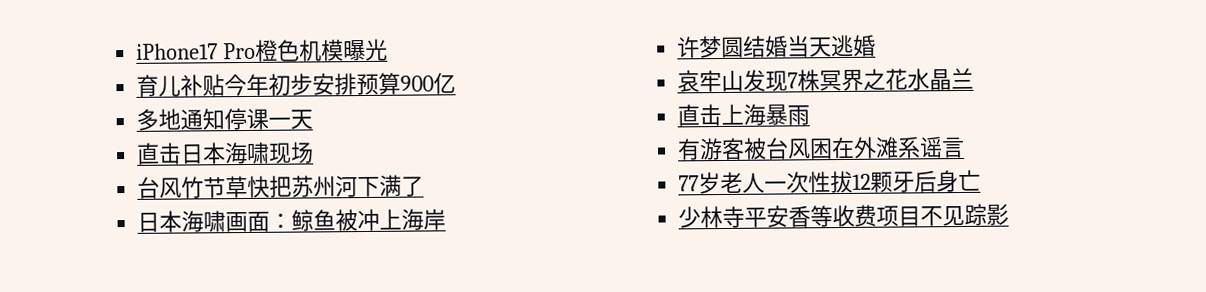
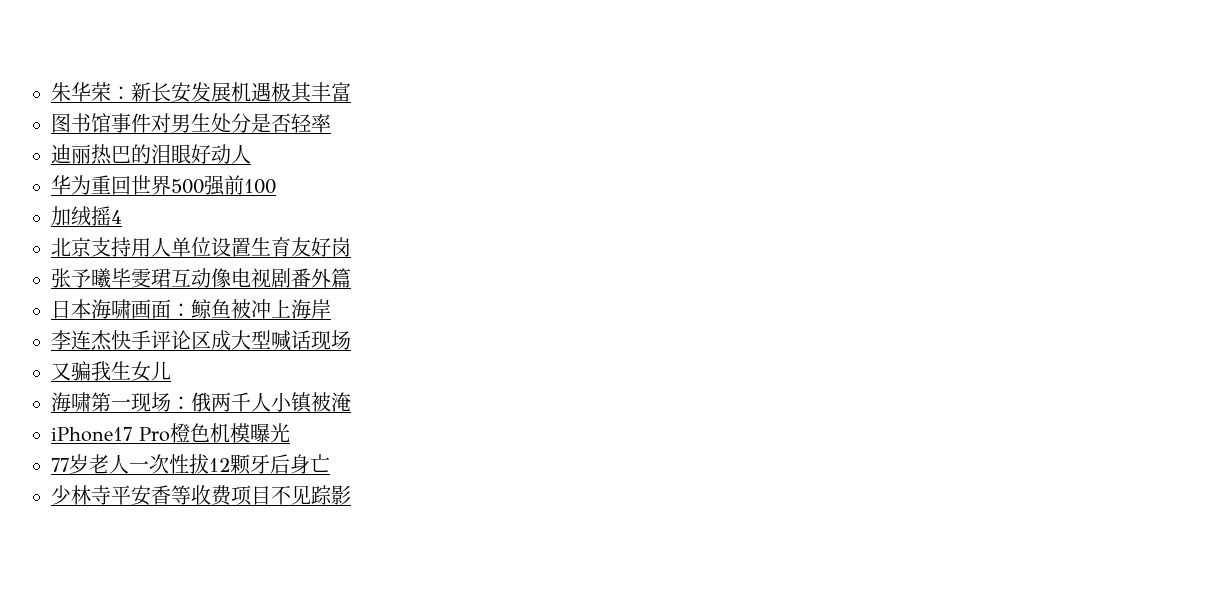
- iPhone17 Pro橙色机模曝光
- 育儿补贴今年初步安排预算900亿
- 多地通知停课一天
- 直击日本海啸现场
- 台风竹节草快把苏州河下满了
+ 朱华荣：新长安发展机遇极其丰富
+ 图书馆事件对男生处分是否轻率
+ 迪丽热巴的泪眼好动人
+ 华为重回世界500强前100
+ 加绒摇4
+ 北京支持用人单位设置生育友好岗
+ 张予曦毕雯珺互动像电视剧番外篇
- 许梦圆结婚当天逃婚
- 哀牢山发现7株冥界之花水晶兰
- 直击上海暴雨
- 有游客被台风困在外滩系谣言
+ 李连杰快手评论区成大型喊话现场
+ 又骗我生女儿
+ 海啸第一现场：俄两千人小镇被淹
+ iPhone17 Pro橙色机模曝光

